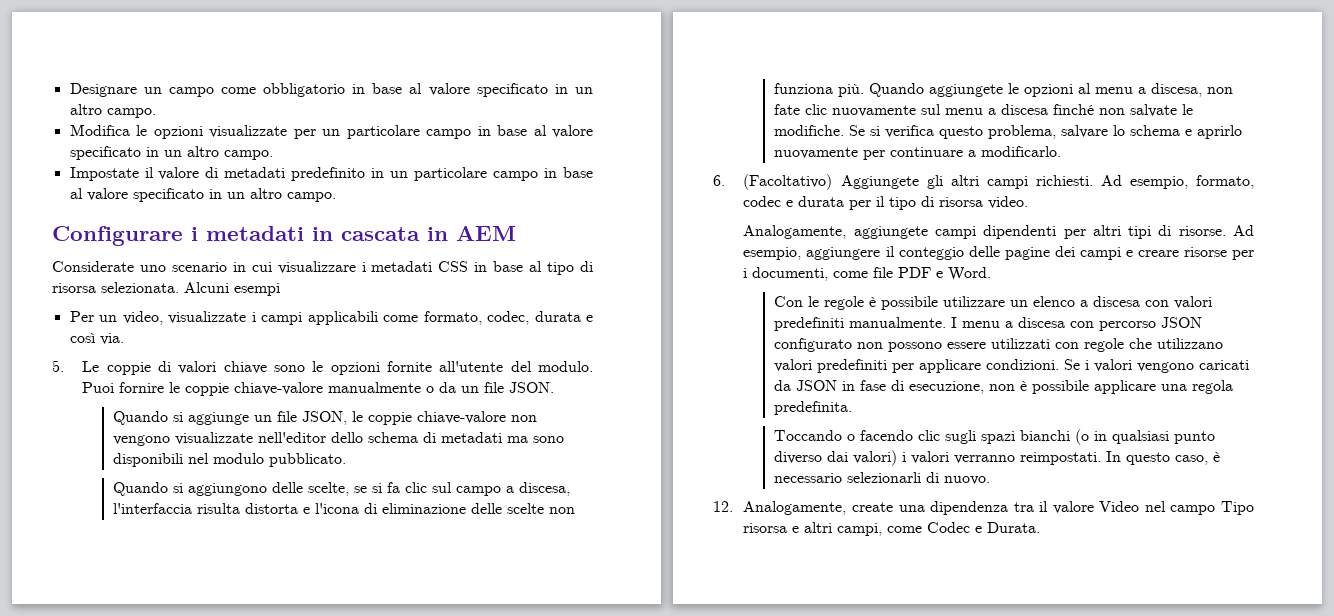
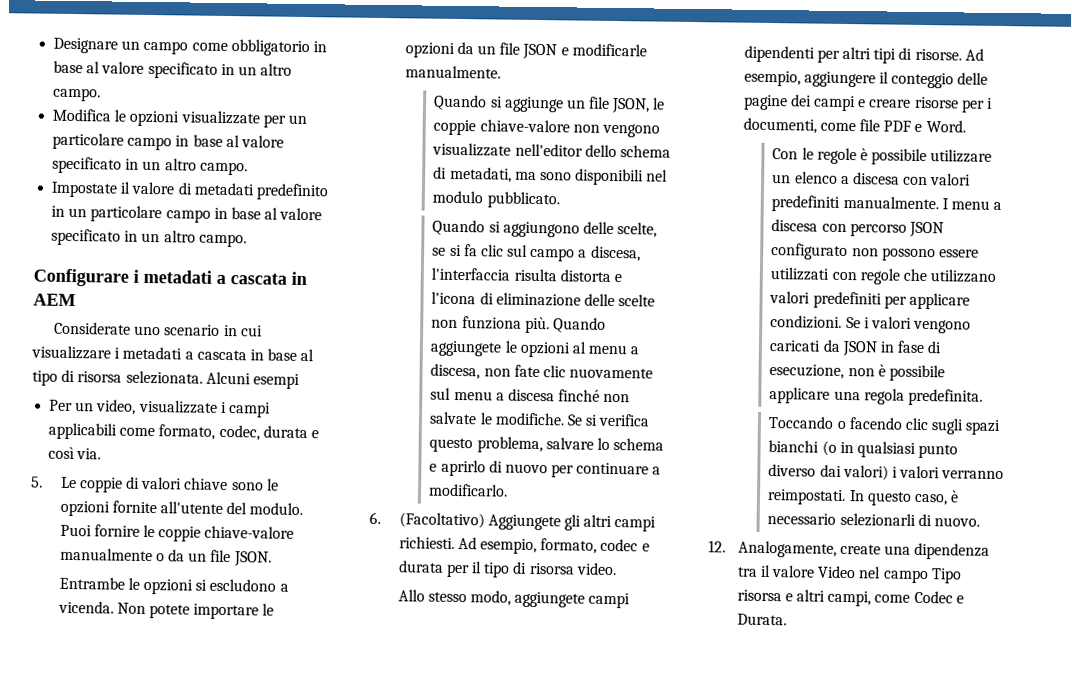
- Configurare i metadati in cascata in AEM
+ Configurare i metadati a cascata in AEM
- Considerate uno scenario in cui visualizzare i metadati CSS in base al tipo di risorsa selezionata.
+ Considerate uno scenario in cui visualizzare i metadati a cascata in base al tipo di risorsa selezionata.
+ Entrambe le opzioni si escludono a vicenda. Non potete importare le opzioni da un file JSON e modificarle manualmente.
- Quando si aggiunge un file JSON, le coppie chiave-valore non vengono visualizzate nell'editor dello schema di metadati ma sono disponibili nel modulo pubblicato.
+ Quando si aggiunge un file JSON, le coppie chiave-valore non vengono visualizzate nell'editor dello schema di metadati, ma sono disponibili nel modulo pubblicato.
- Se si verifica questo problema, salvare lo schema e aprirlo nuovamente per continuare a modificarlo.
+ Se si verifica questo problema, salvare lo schema e aprirlo di nuovo per continuare a modificarlo.
- Analogamente, aggiungete campi dipendenti per altri tipi di risorse.
+ Allo stesso modo, aggiungete campi dipendenti per altri tipi di risorse.

